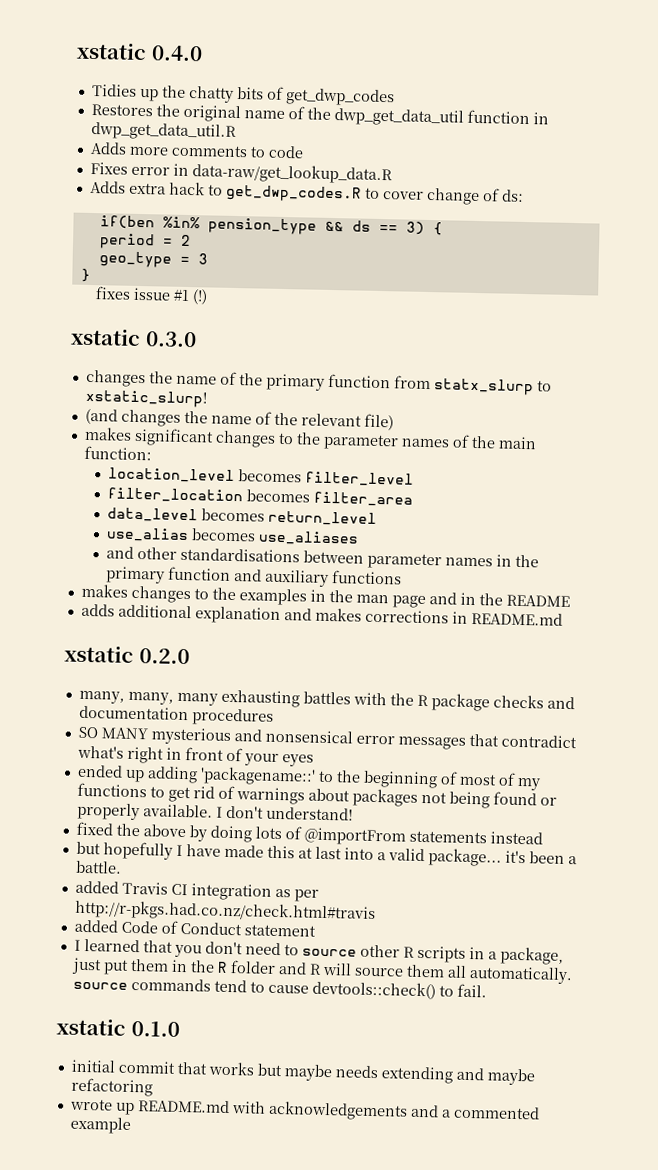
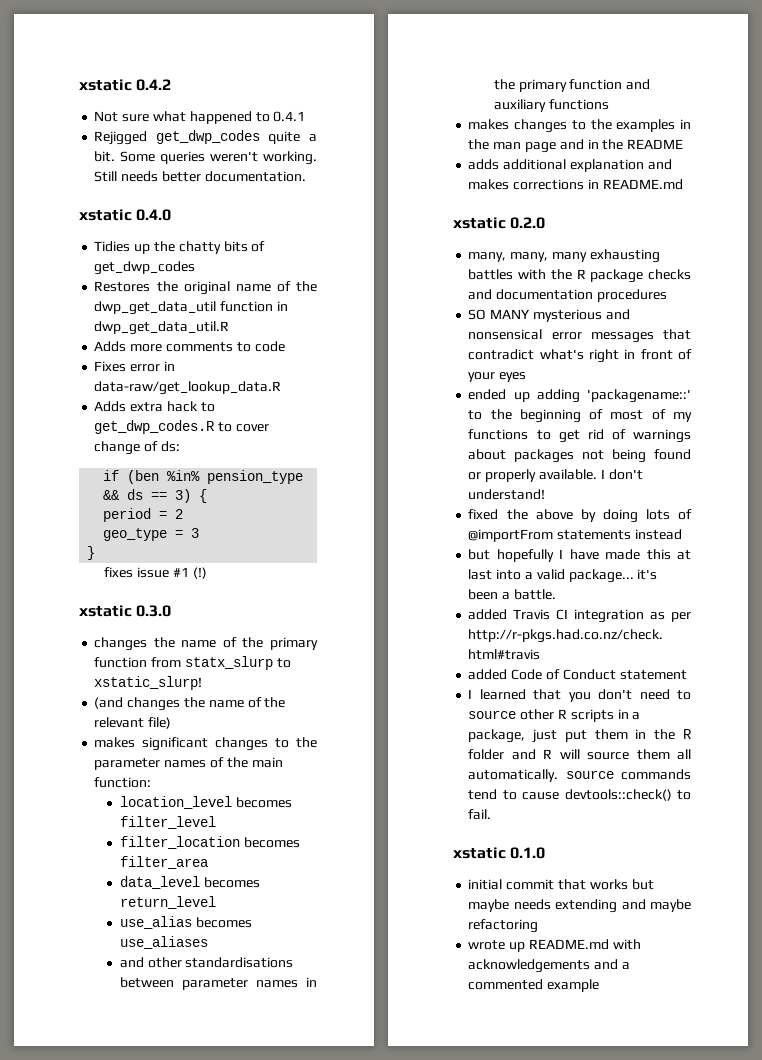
+ xstatic 0.4.2
+ Not sure what happened to 0.4.1
+ Rejigged get_dwp_codes quite a bit. Some queries weren't working. Still needs better documentation.
- if(ben %in% pension_type && ds == 3) {
+ if (ben %in% pension_type && ds == 3) {

